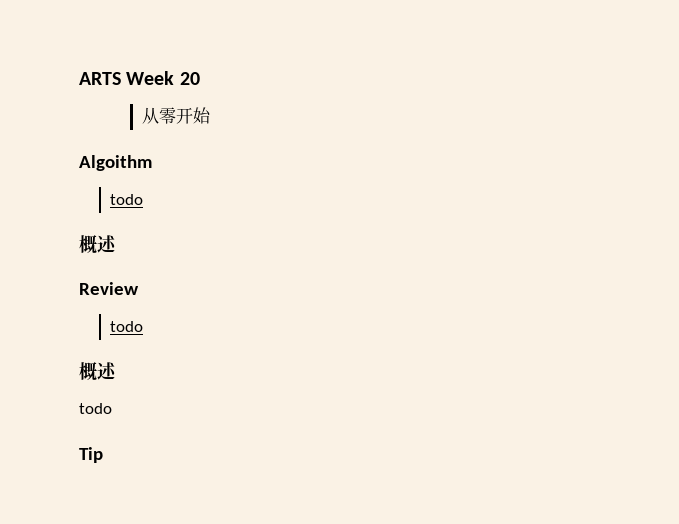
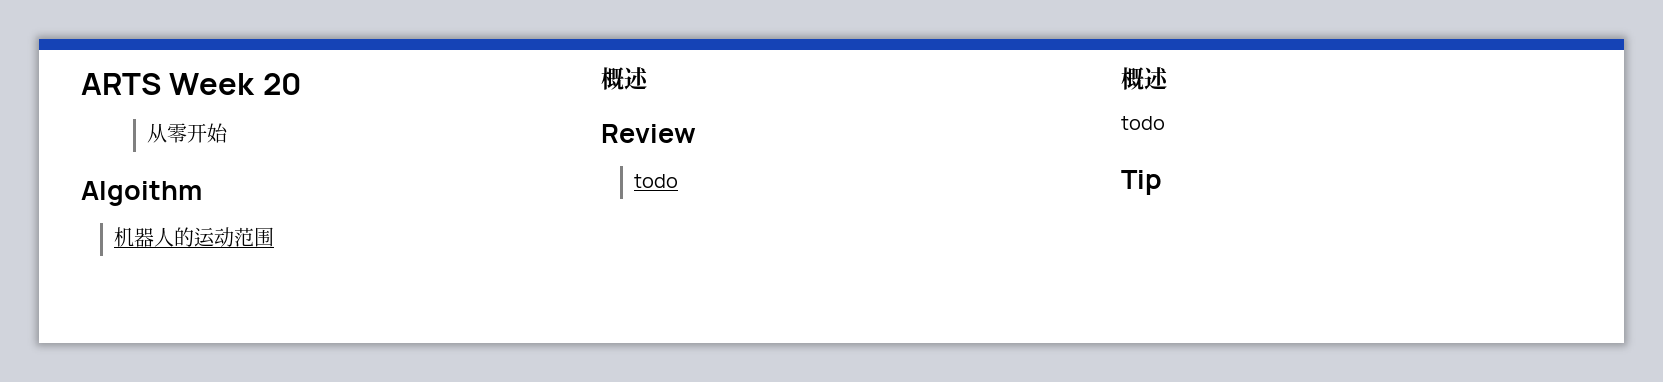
  Algoithm
- todo
+ 机器人的运动范围

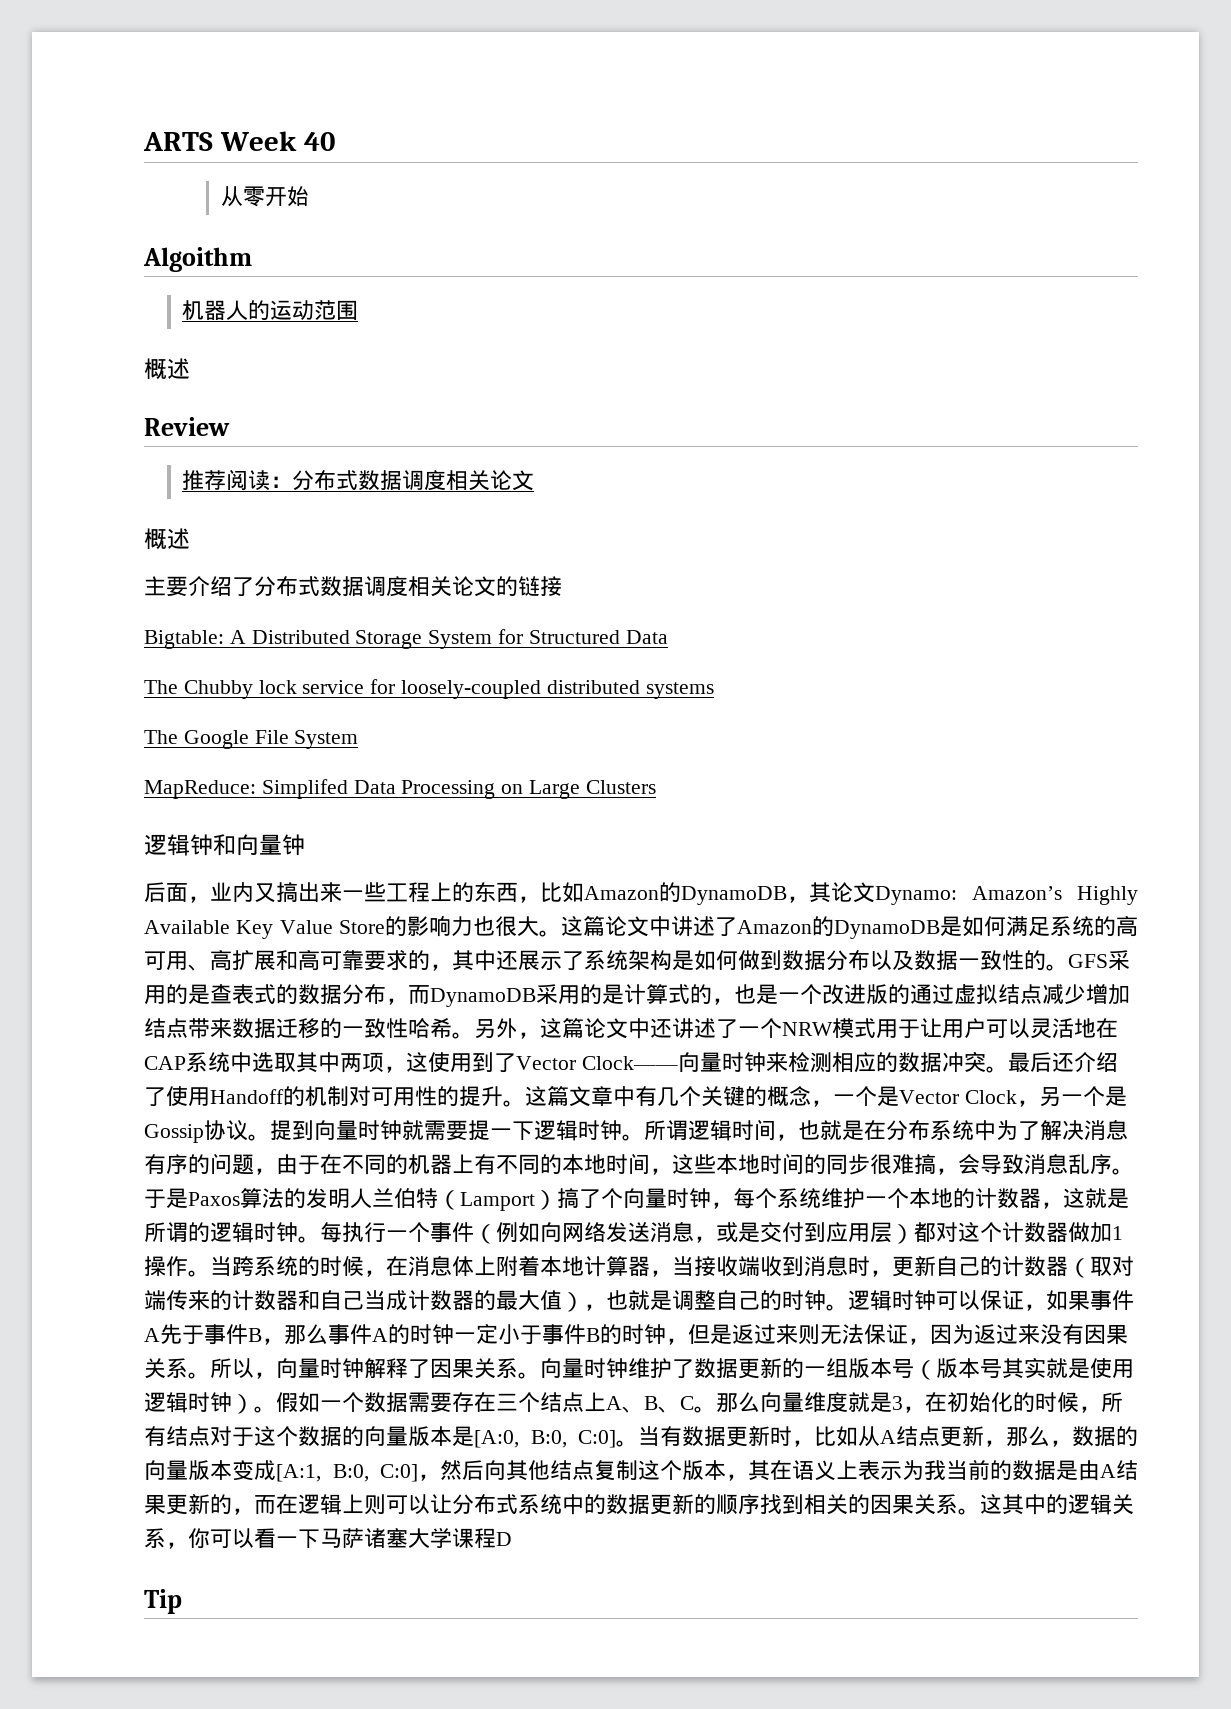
- ARTS Week 20
+ ARTS Week 40
  Review
- todo
+ 推荐阅读：分布式数据调度相关论文
  概述
- todo
+ 主要介绍了分布式数据调度相关论文的链接
+ Bigtable: A Distributed Storage System for Structured Data
+ The Chubby lock service for loosely-coupled distributed systems
+ The Google File System
+ MapReduce: Simplifed Data Processing on Large Clusters
+ 逻辑钟和向量钟
+ 后面，业内又搞出来一些工程上的东西，比如Amazon的DynamoDB，其论文Dynamo: Amazon’s Highly Available Key Value Store的影响力也很大。这篇论文中讲述了Amazon的DynamoDB是如何满足系统的高可用、高扩展和高可靠要求的，其中还展示了系统架构是如何做到数据分布以及数据一致性的。GFS采用的是查表式的数据分布，而DynamoDB采用的是计算式的，也是一个改进版的通过虚拟结点减少增加结点带来数据迁移的一致性哈希。另外，这篇论文中还讲述了一个NRW模式用于让用户可以灵活地在CAP系统中选取其中两项，这使用到了Vector Clock——向量时钟来检测相应的数据冲突。最后还介绍了使用Handoff的机制对可用性的提升。这篇文章中有几个关键的概念，一个是Vector Clock，另一个是Gossip协议。提到向量时钟就需要提一下逻辑时钟。所谓逻辑时间，也就是在分布系统中为了解决消息有序的问题，由于在不同的机器上有不同的本地时间，这些本地时间的同步很难搞，会导致消息乱序。于是Paxos算法的发明人兰伯特（Lamport）搞了个向量时钟，每个系统维护一个本地的计数器，这就是所谓的逻辑时钟。每执行一个事件（例如向网络发送消息，或是交付到应用层）都对这个计数器做加1操作。当跨系统的时候，在消息体上附着本地计算器，当接收端收到消息时，更新自己的计数器（取对端传来的计数器和自己当成计数器的最大值），也就是调整自己的时钟。逻辑时钟可以保证，如果事件A先于事件B，那么事件A的时钟一定小于事件B的时钟，但是返过来则无法保证，因为返过来没有因果关系。所以，向量时钟解释了因果关系。向量时钟维护了数据更新的一组版本号（版本号其实就是使用逻辑时钟）。假如一个数据需要存在三个结点上A、B、C。那么向量维度就是3，在初始化的时候，所有结点对于这个数据的向量版本是[A:0, B:0, C:0]。当有数据更新时，比如从A结点更新，那么，数据的向量版本变成[A:1, B:0, C:0]，然后向其他结点复制这个版本，其在语义上表示为我当前的数据是由A结果更新的，而在逻辑上则可以让分布式系统中的数据更新的顺序找到相关的因果关系。这其中的逻辑关系，你可以看一下马萨诸塞大学课程D

